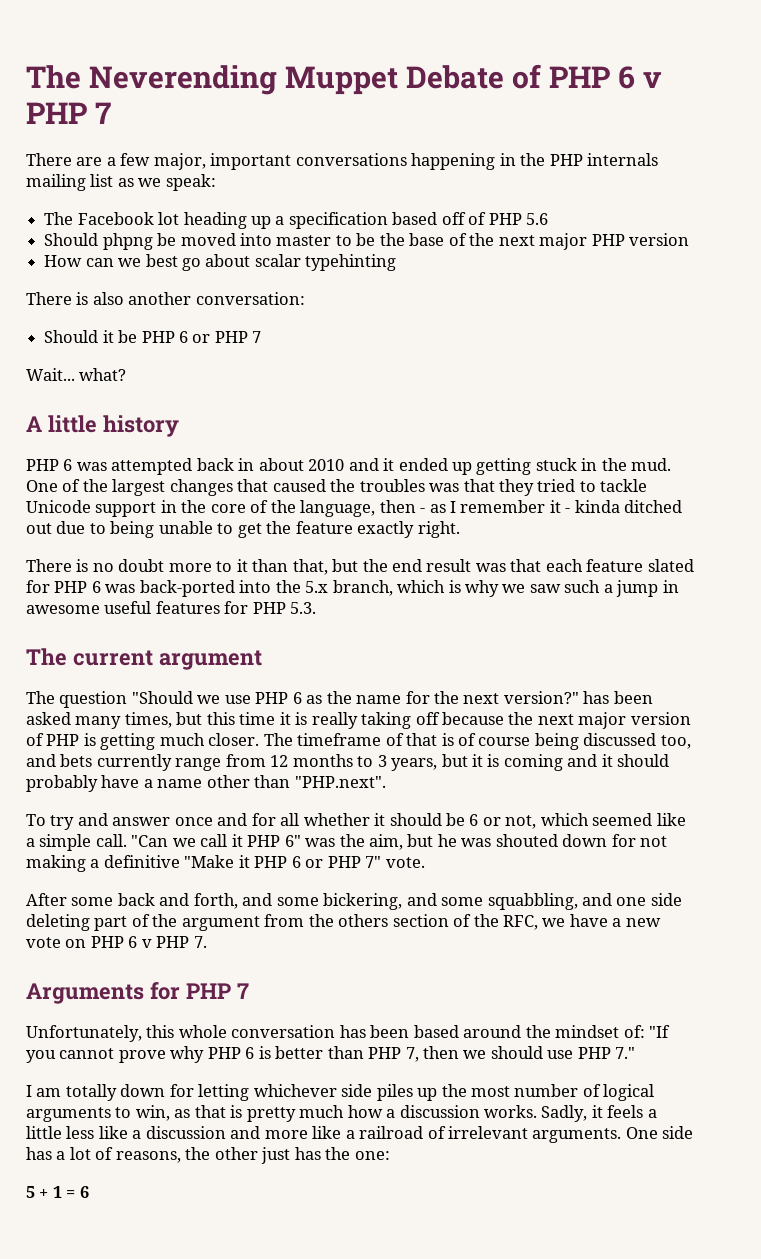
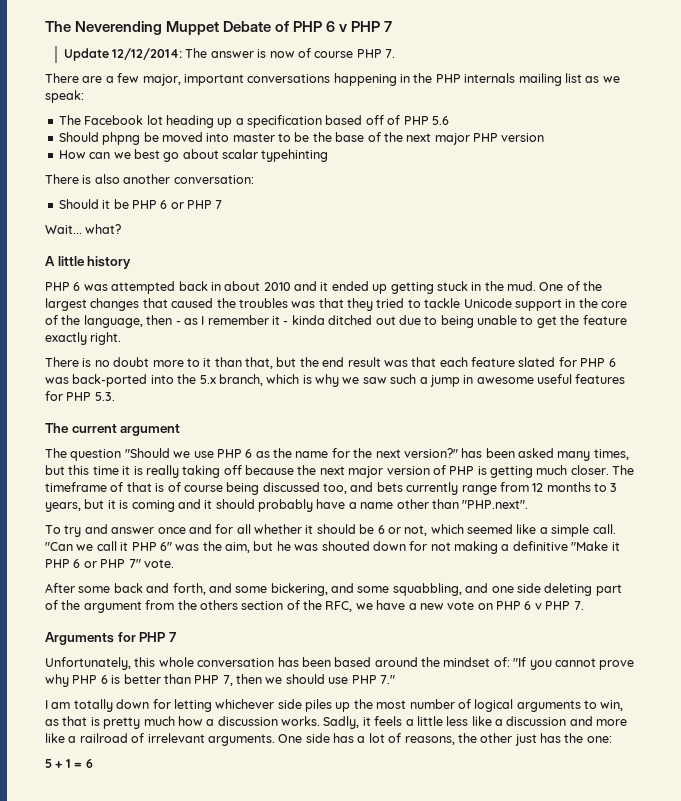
+ Update 12/12/2014: The answer is now of course PHP 7.

